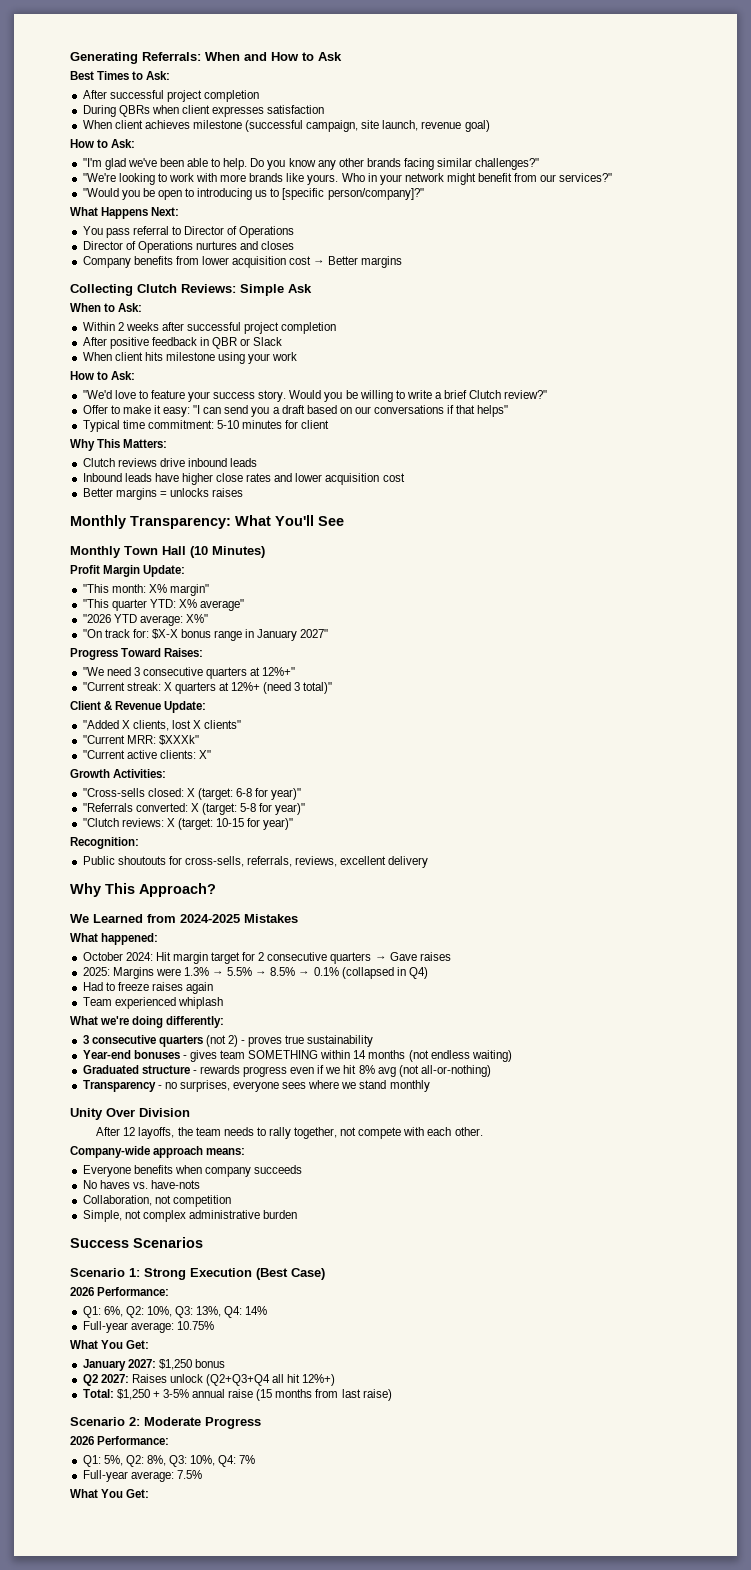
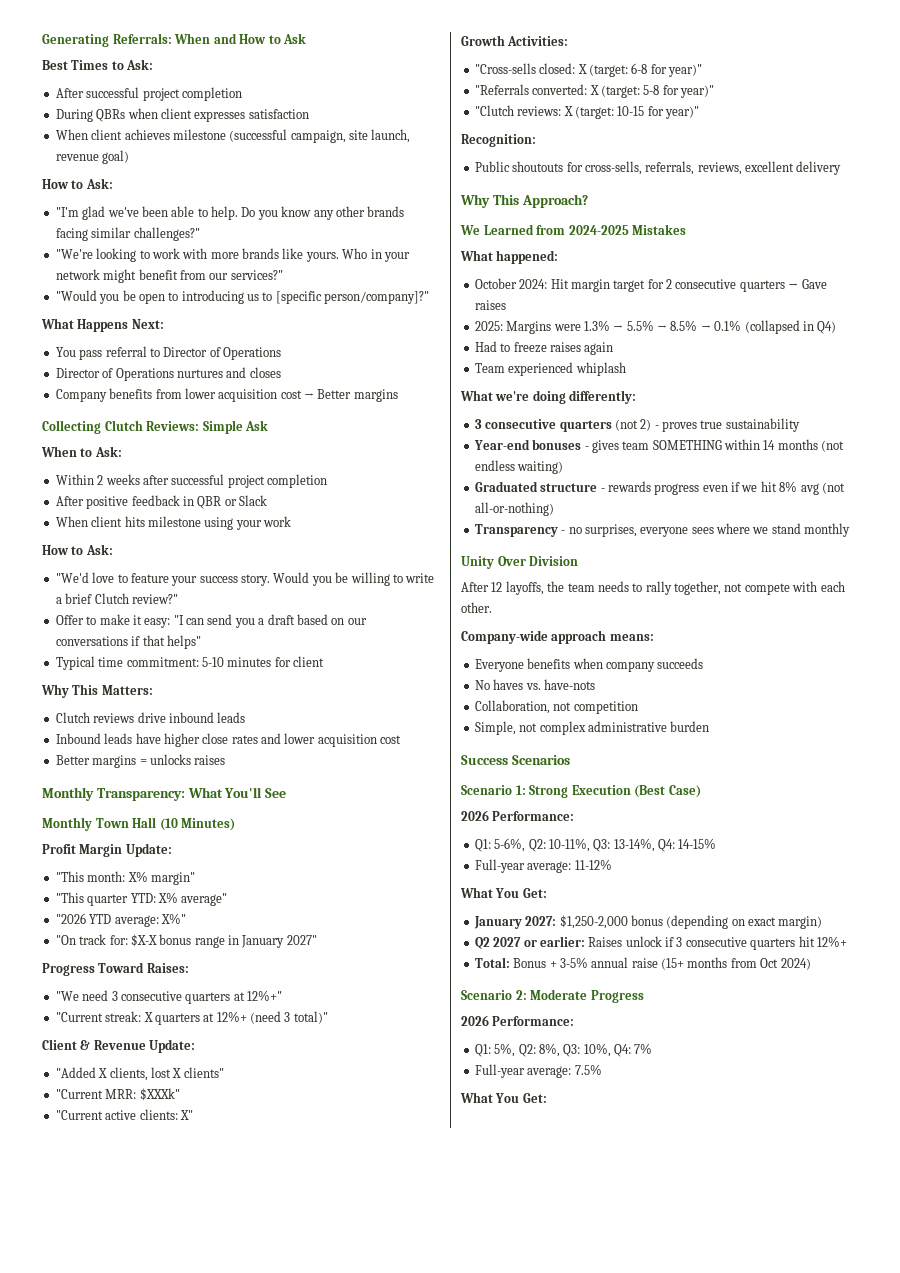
- Q1: 6%, Q2: 10%, Q3: 13%, Q4: 14%
- Full-year average: 10.75%
+ Q1: 5-6%, Q2: 10-11%, Q3: 13-14%, Q4: 14-15%
+ Full-year average: 11-12%
- January 2027: $1,250 bonus
- Q2 2027: Raises unlock (Q2+Q3+Q4 all hit 12%+)
+ January 2027: $1,250-2,000 bonus (depending on exact margin)
+ Q2 2027 or earlier: Raises unlock if 3 consecutive quarters hit 12%+
- Total: $1,250 + 3-5% annual raise (15 months from last raise)
+ Total: Bonus + 3-5% annual raise (15+ months from Oct 2024)

